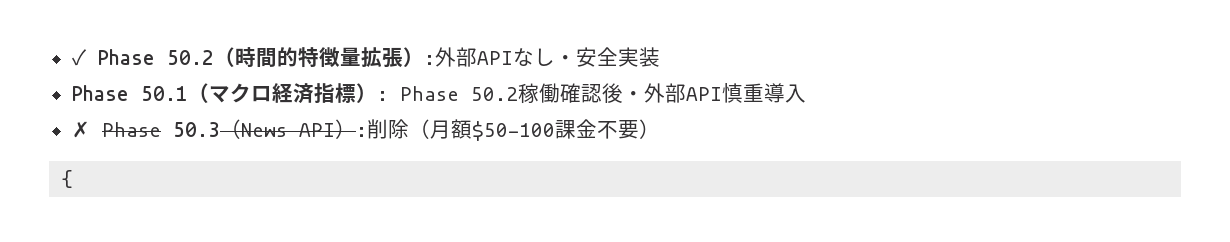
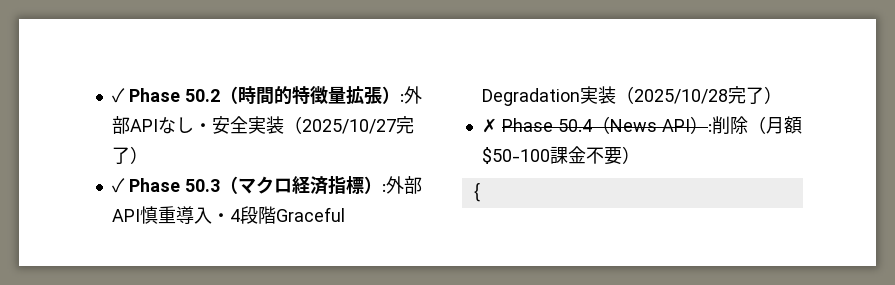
- ✓ Phase 50.2（時間的特徴量拡張）:外部APIなし・安全実装
- Phase 50.1（マクロ経済指標）: Phase 50.2稼働確認後・外部API慎重導入
+ ✓ Phase 50.2（時間的特徴量拡張）:外部APIなし・安全実装（2025/10/27完了）
+ ✓ Phase 50.3（マクロ経済指標）:外部API慎重導入・4段階Graceful Degradation実装（2025/10/28完了）
- ✗ Phase 50.3（News API）:削除（月額$50-100課金不要）
+ ✗ Phase 50.4（News API）:削除（月額$50-100課金不要）

